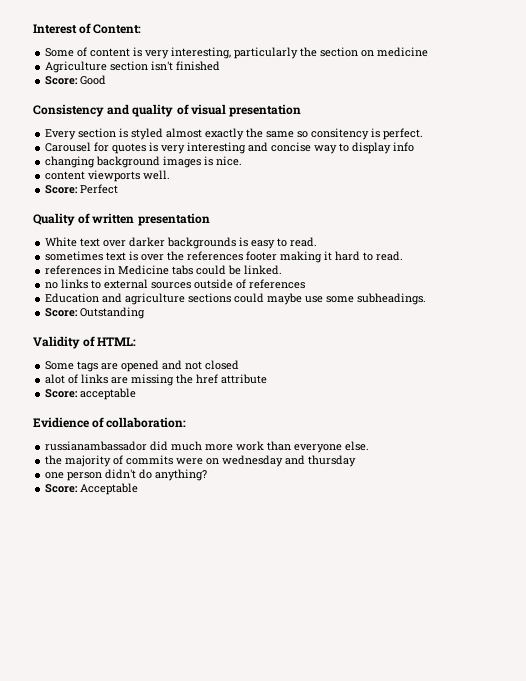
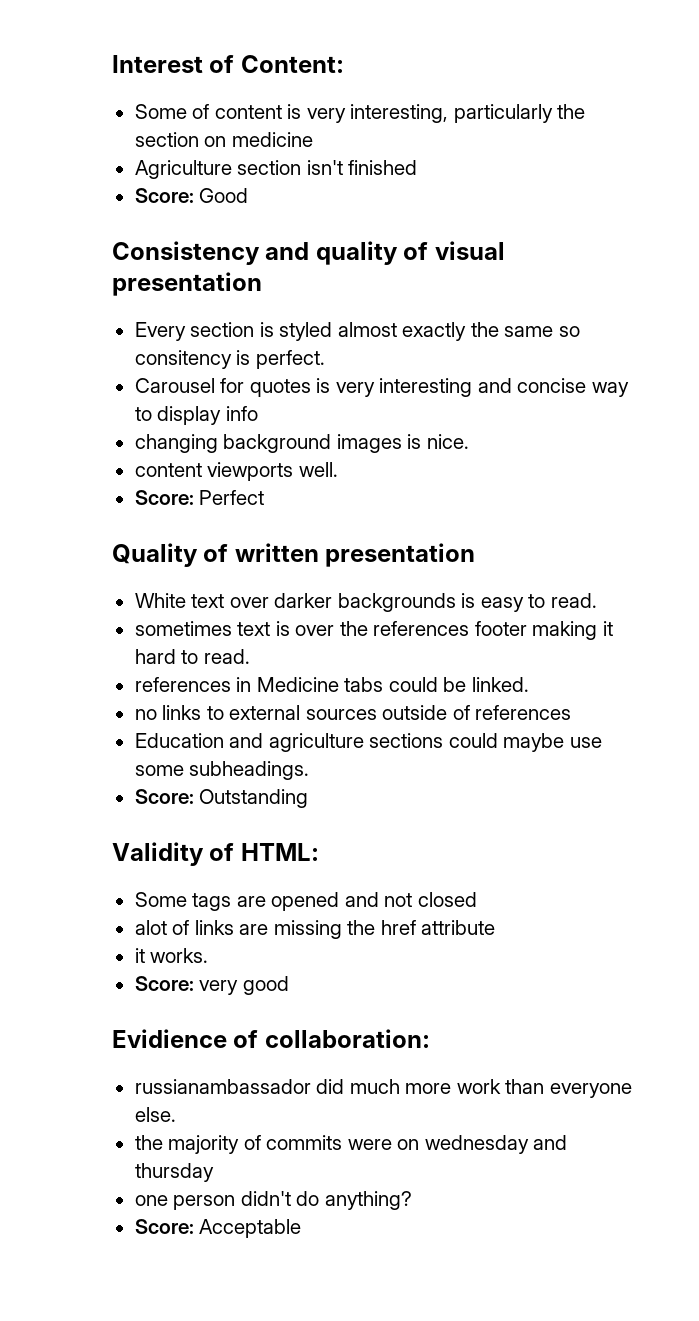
- Score: acceptable
+ it works.
+ Score: very good

